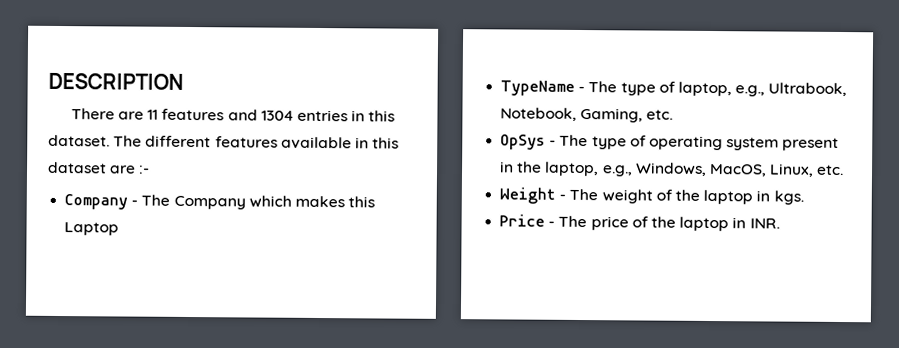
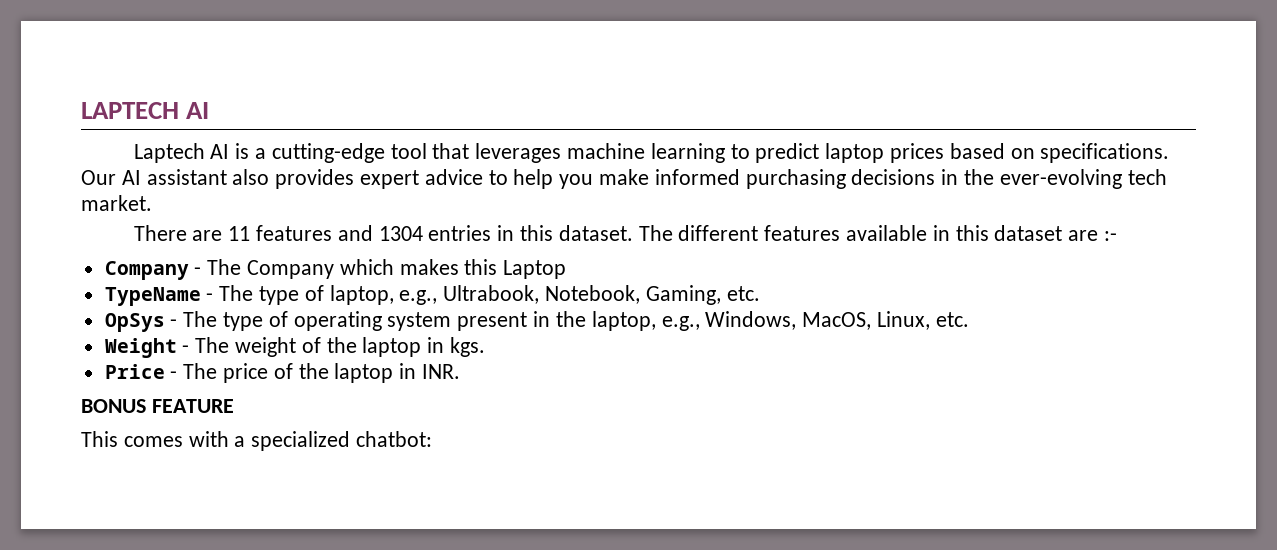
- DESCRIPTION
+ LAPTECH AI
+ Laptech AI is a cutting-edge tool that leverages machine learning to predict laptop prices based on specifications. Our AI assistant also provides expert advice to help you make informed purchasing decisions in the ever-evolving tech market.
+ BONUS FEATURE
+ This comes with a specialized chatbot:

